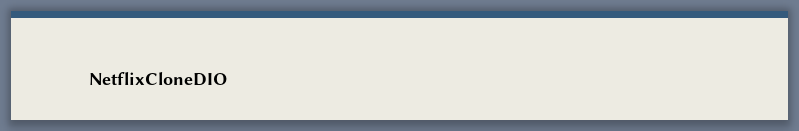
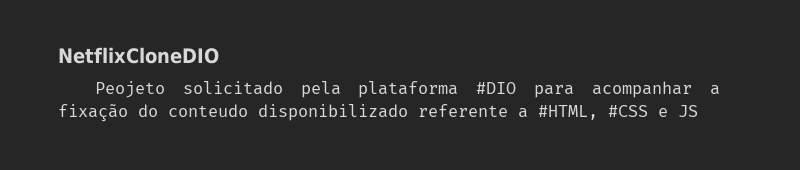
+ Peojeto solicitado pela plataforma #DIO para acompanhar a fixação do conteudo disponibilizado referente a #HTML, #CSS e JS

